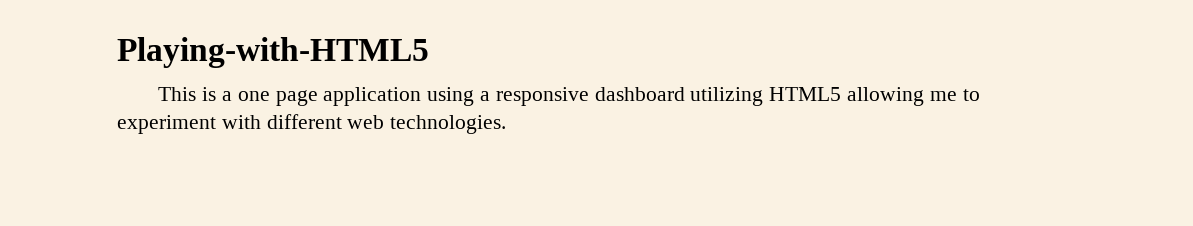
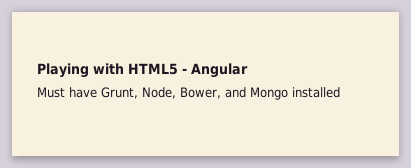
- Playing-with-HTML5
- This is a one page application using a responsive dashboard utilizing HTML5 allowing me to experiment with different web technologies.
+ Playing with HTML5 - Angular
+ Must have Grunt, Node, Bower, and Mongo installed

